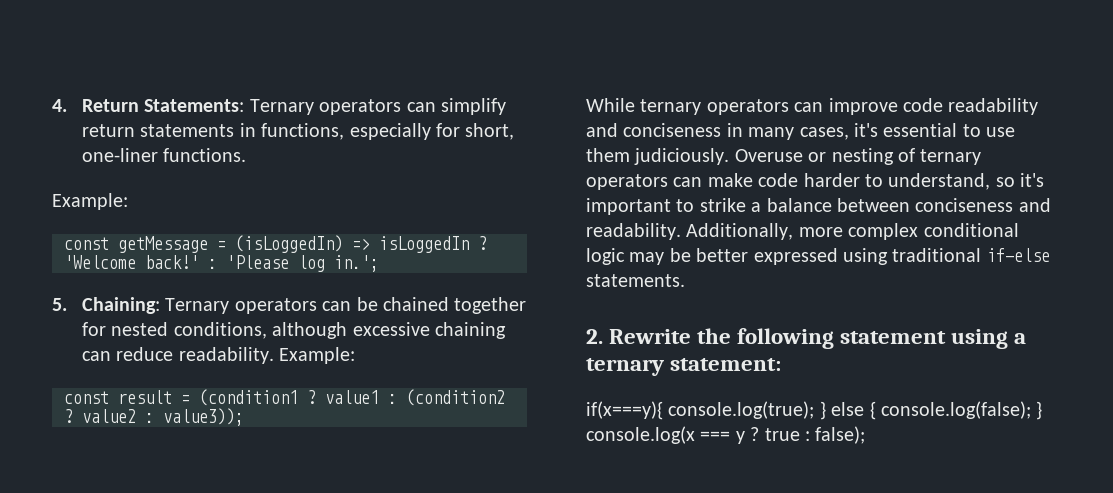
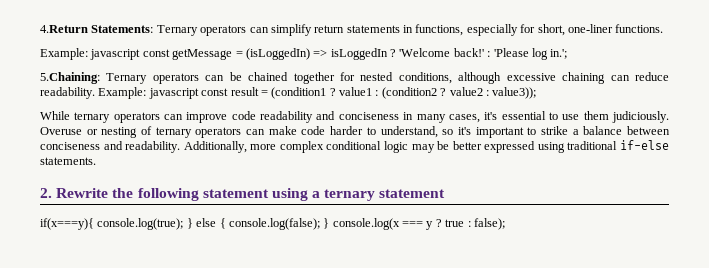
- 4. Return Statements: Ternary operators can simplify return statements in functions, especially for short, one-liner functions.
- Example:
- const getMessage = (isLoggedIn) => isLoggedIn ?
+ 4.Return Statements: Ternary operators can simplify return statements in functions, especially for short, one-liner functions.
+ Example: javascript const getMessage = (isLoggedIn) => isLoggedIn ?
- 5. Chaining: Ternary operators can be chained together for nested conditions, although excessive chaining can reduce readability. Example:
- const result = (condition1 ? value1 : (condition2 ? value2 : value3));
+ 5.Chaining: Ternary operators can be chained together for nested conditions, although excessive chaining can reduce readability. Example: javascript const result = (condition1 ? value1 : (condition2 ? value2 : value3));
- 2. Rewrite the following statement using a ternary statement:
+ 2. Rewrite the following statement using a ternary statement

